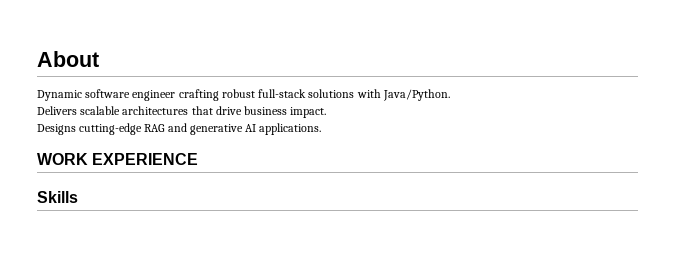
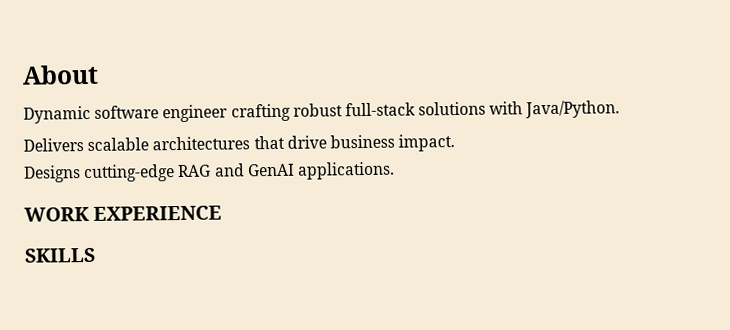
- Designs cutting-edge RAG and generative AI applications.
+ Designs cutting-edge RAG and GenAI applications.
- Skills
+ SKILLS

